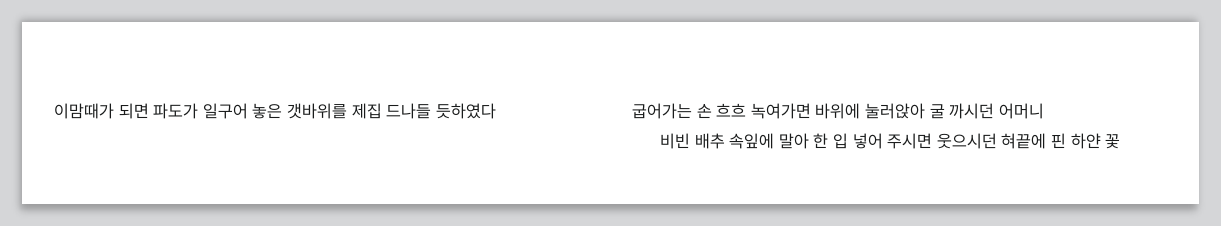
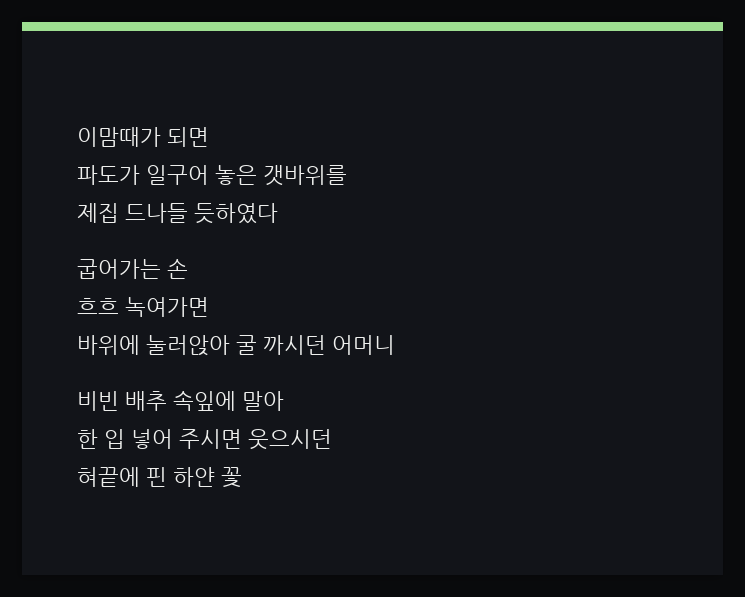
- 이맘때가 되면 파도가 일구어 놓은 갯바위를 제집 드나들 듯하였다
+ 이맘때가 되면
+ 파도가 일구어 놓은 갯바위를
+ 제집 드나들 듯하였다
- 굽어가는 손 흐흐 녹여가면 바위에 눌러앉아 굴 까시던 어머니
+ 굽어가는 손
+ 흐흐 녹여가면
+ 바위에 눌러앉아 굴 까시던 어머니
- 비빈 배추 속잎에 말아 한 입 넣어 주시면 웃으시던 혀끝에 핀 하얀 꽃
+ 비빈 배추 속잎에 말아
+ 한 입 넣어 주시면 웃으시던
+ 혀끝에 핀 하얀 꽃

